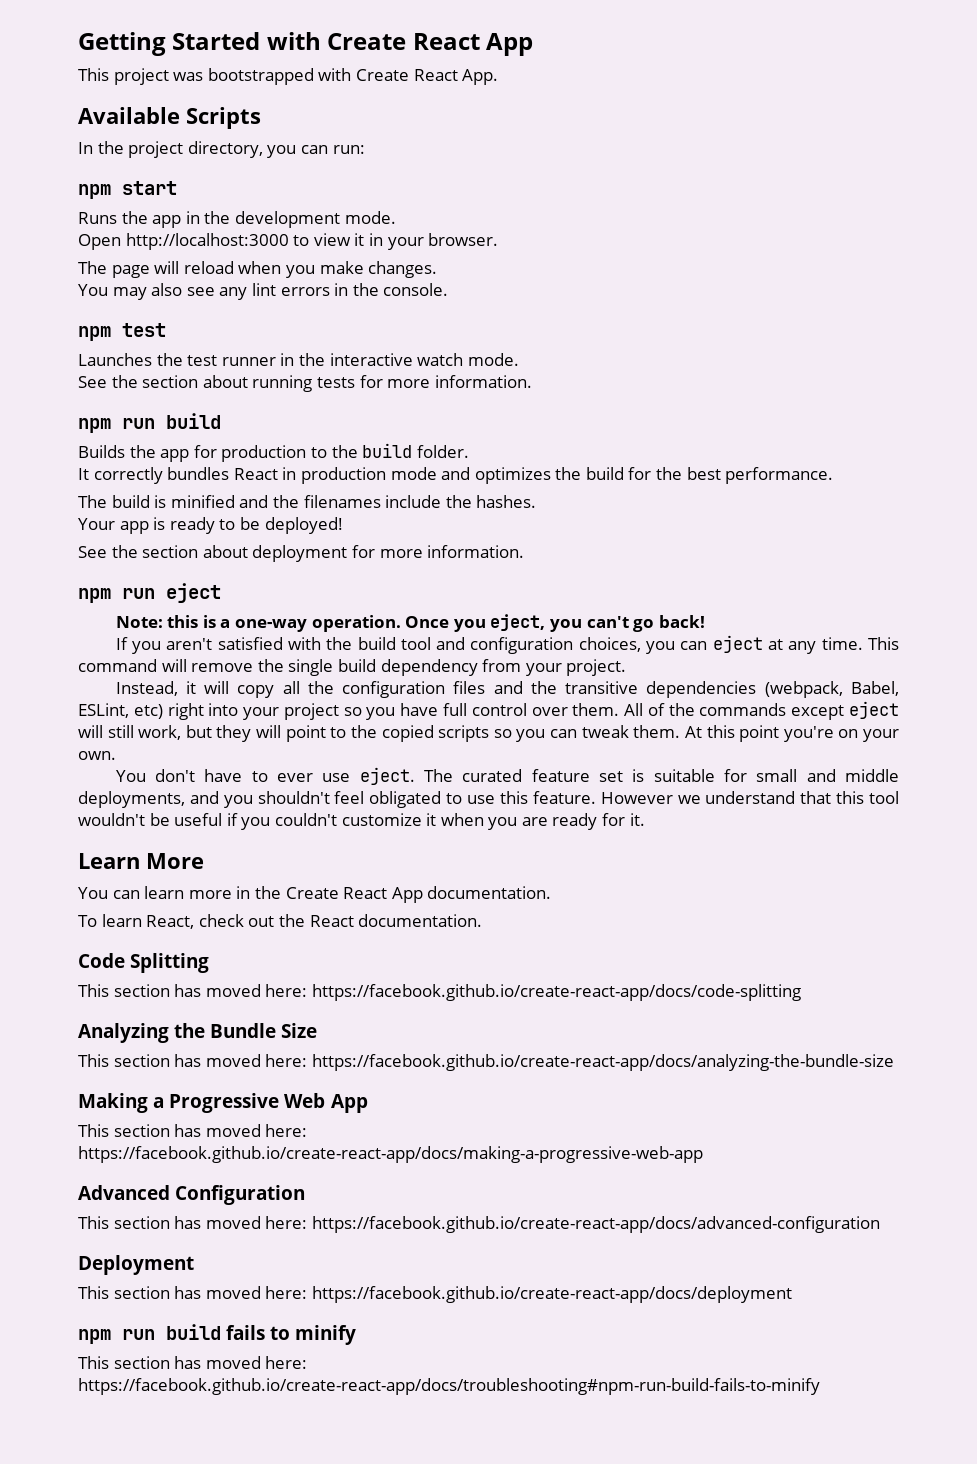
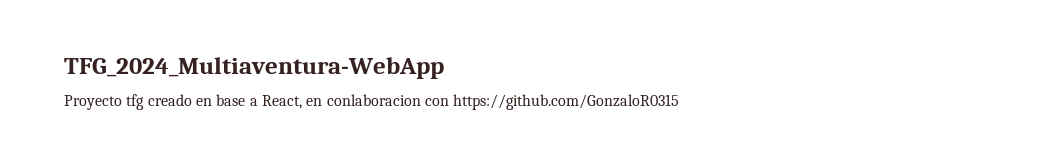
- Getting Started with Create React App
- This project was bootstrapped with Create React App.
- Available Scripts
- In the project directory, you can run:
- npm start
- Runs the app in the development mode.
- Open http://localhost:3000 to view it in your browser.
- The page will reload when you make changes.
- You may also see any lint errors in the console.
- npm test
- Launches the test runner in the interactive watch mode.
- See the section about running tests for more information.
- npm run build
- Builds the app for production to the build folder.
- It correctly bundles React in production mode and optimizes the build for the best performance.
- The build is minified and the filenames include the hashes.
- Your app is ready to be deployed!
- See the section about deployment for more information.
- npm run eject
- Note: this is a one-way operation. Once you eject, you can't go back!
- If you aren't satisfied with the build tool and configuration choices, you can eject at any time. This command will remove the single build dependency from your project.
- Instead, it will copy all the configuration files and the transitive dependencies (webpack, Babel, ESLint, etc) right into your project so you have full control over them. All of the commands except eject will still work, but they will point to the copied scripts so you can tweak them. At this point you're on your own.
- You don't have to ever use eject. The curated feature set is suitable for small and middle deployments, and you shouldn't feel obligated to use this feature. However we understand that this tool wouldn't be useful if you couldn't customize it when you are ready for it.
- Learn More
- You can learn more in the Create React App documentation.
- To learn React, check out the React documentation.
- Code Splitting
- This section has moved here: https://facebook.github.io/create-react-app/docs/code-splitting
- Analyzing the Bundle Size
- This section has moved here: https://facebook.github.io/create-react-app/docs/analyzing-the-bundle-size
- Making a Progressive Web App
- This section has moved here: https://facebook.github.io/create-react-app/docs/making-a-progressive-web-app
- Advanced Configuration
- This section has moved here: https://facebook.github.io/create-react-app/docs/advanced-configuration
- Deployment
- This section has moved here: https://facebook.github.io/create-react-app/docs/deployment
- npm run build fails to minify
- This section has moved here: https://facebook.github.io/create-react-app/docs/troubleshooting#npm-run-build-fails-to-minify
+ TFG_2024_Multiaventura-WebApp
+ Proyecto tfg creado en base a React, en conlaboracion con https://github.com/GonzaloR0315

